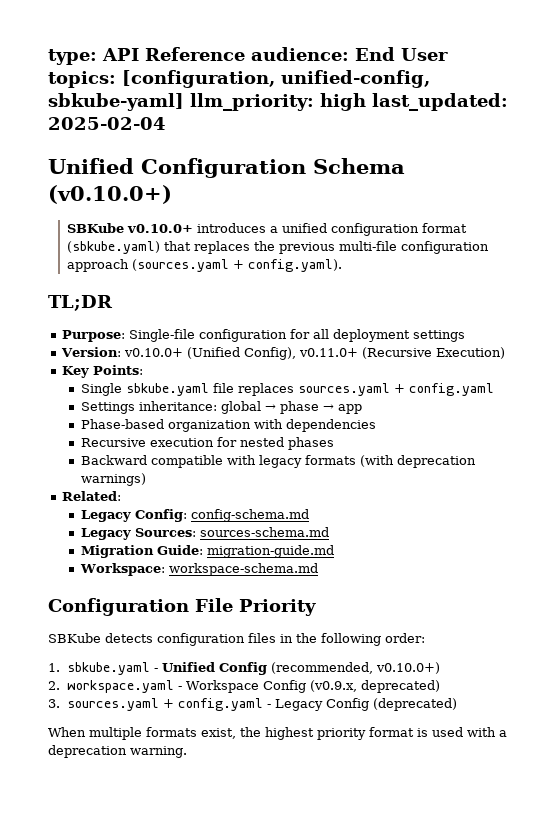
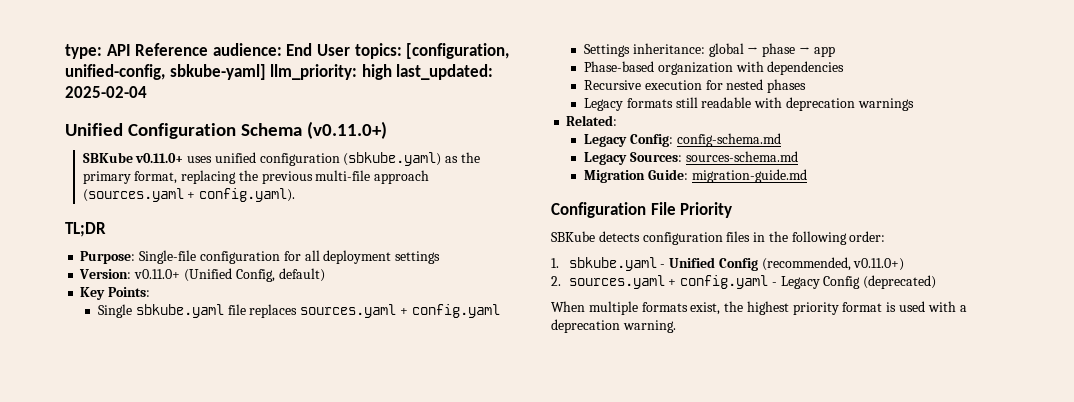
- Unified Configuration Schema (v0.10.0+)
- SBKube v0.10.0+ introduces a unified configuration format (sbkube.yaml) that replaces the previous multi-file configuration approach (sources.yaml + config.yaml).
+ Unified Configuration Schema (v0.11.0+)
+ SBKube v0.11.0+ uses unified configuration (sbkube.yaml) as the primary format, replacing the previous multi-file approach (sources.yaml + config.yaml).
- Version: v0.10.0+ (Unified Config), v0.11.0+ (Recursive Execution)
+ Version: v0.11.0+ (Unified Config, default)
- Backward compatible with legacy formats (with deprecation warnings)
+ Legacy formats still readable with deprecation warnings
- Workspace: workspace-schema.md
- 1. sbkube.yaml - Unified Config (recommended, v0.10.0+)
- 2. workspace.yaml - Workspace Config (v0.9.x, deprecated)
- 3. sources.yaml + config.yaml - Legacy Config (deprecated)
+ 1. sbkube.yaml - Unified Config (recommended, v0.11.0+)
+ 2. sources.yaml + config.yaml - Legacy Config (deprecated)

